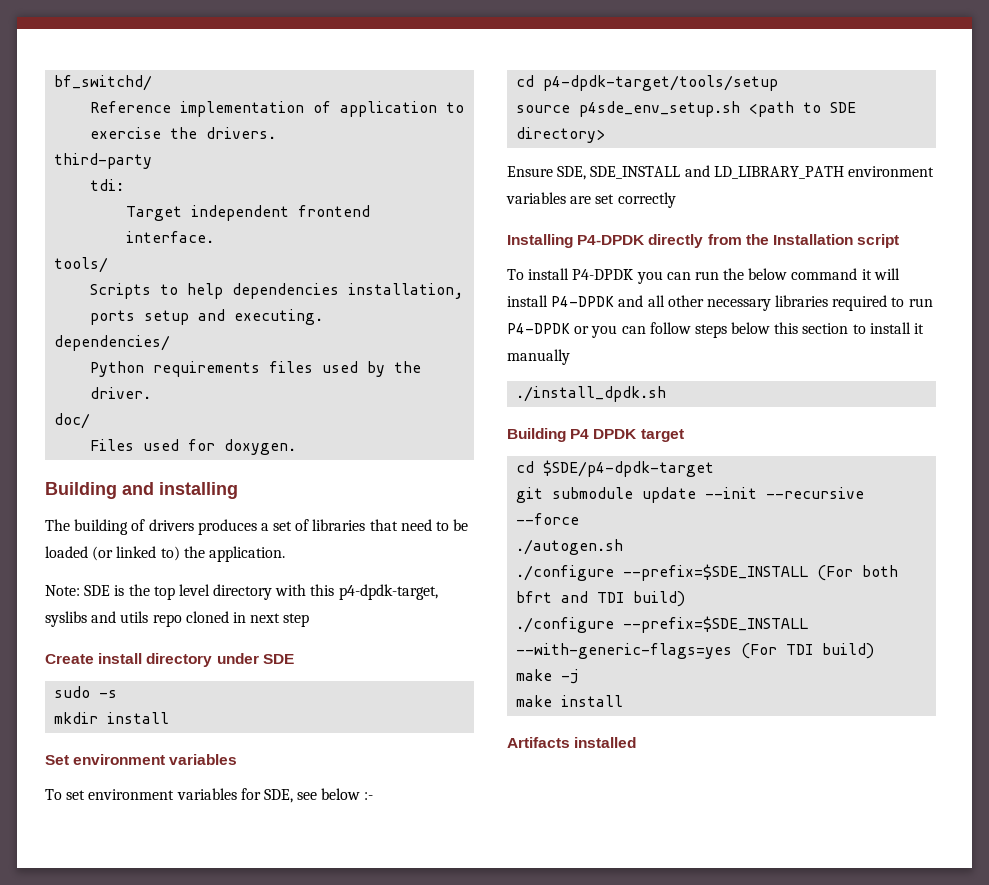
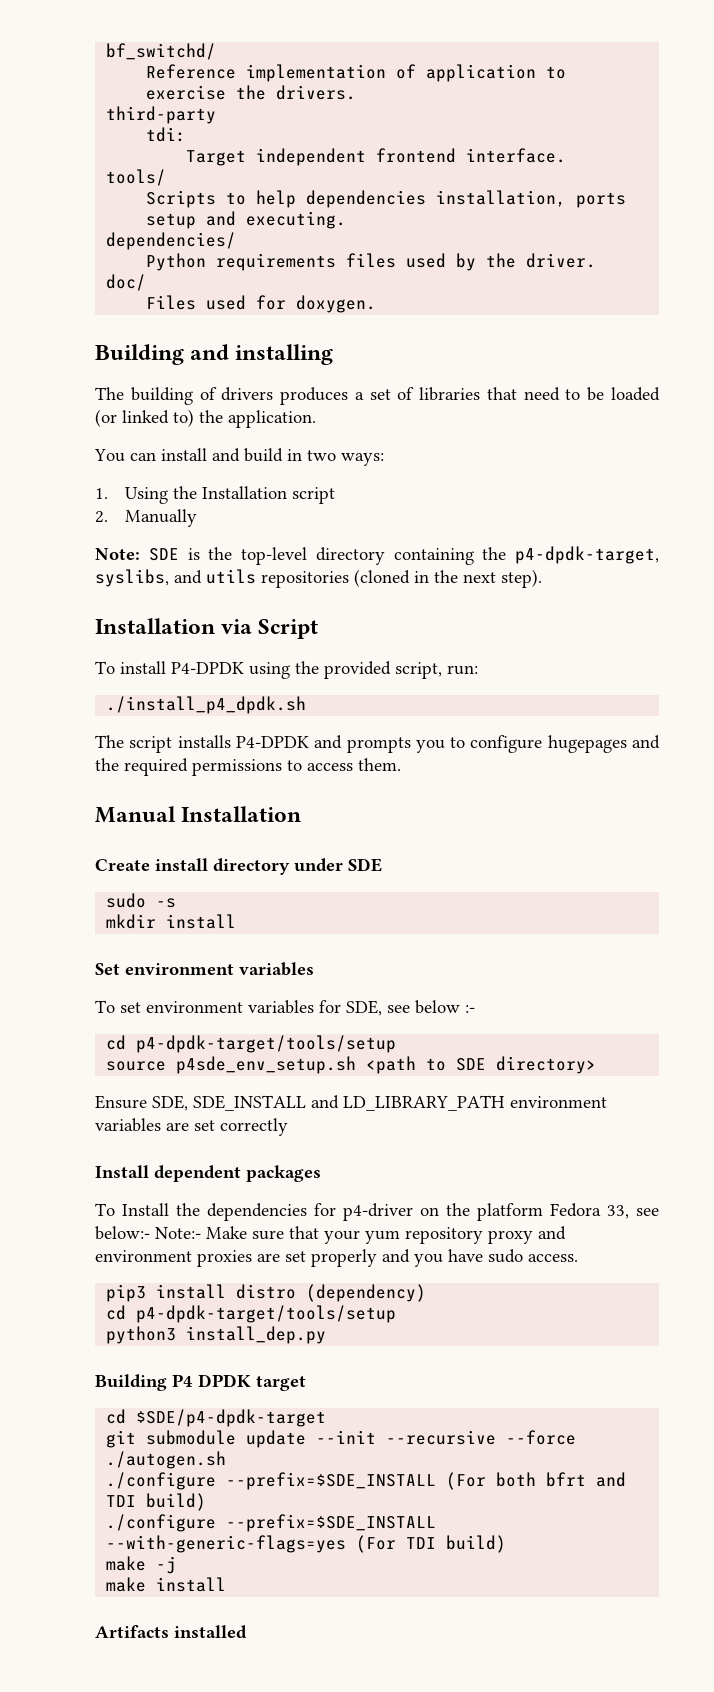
- Note: SDE is the top level directory with this p4-dpdk-target, syslibs and utils repo cloned in next step
+ You can install and build in two ways:
+ 1. Using the Installation script
+ 2. Manually
+ Note: SDE is the top-level directory containing the p4-dpdk-target, syslibs, and utils repositories (cloned in the next step).
+ Installation via Script
+ To install P4-DPDK using the provided script, run:
+ ./install_p4_dpdk.sh
+ The script installs P4-DPDK and prompts you to configure hugepages and the required permissions to access them.
+ Manual Installation
- Installing P4-DPDK directly from the Installation script
- To install P4-DPDK you can run the below command it will install P4-DPDK and all other necessary libraries required to run P4-DPDK or you can follow steps below this section to install it manually
- ./install_dpdk.sh
+ Install dependent packages
+ To Install the dependencies for p4-driver on the platform Fedora 33, see below:- Note:- Make sure that your yum repository proxy and environment proxies are set properly and you have sudo access.
+ pip3 install distro (dependency)
+ cd p4-dpdk-target/tools/setup
+ python3 install_dep.py

